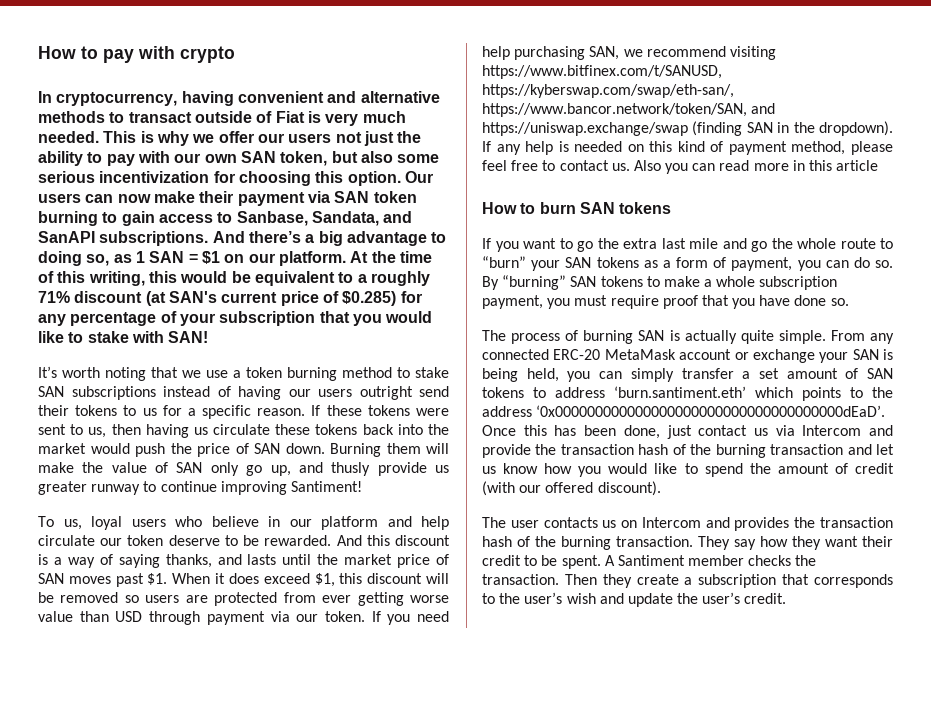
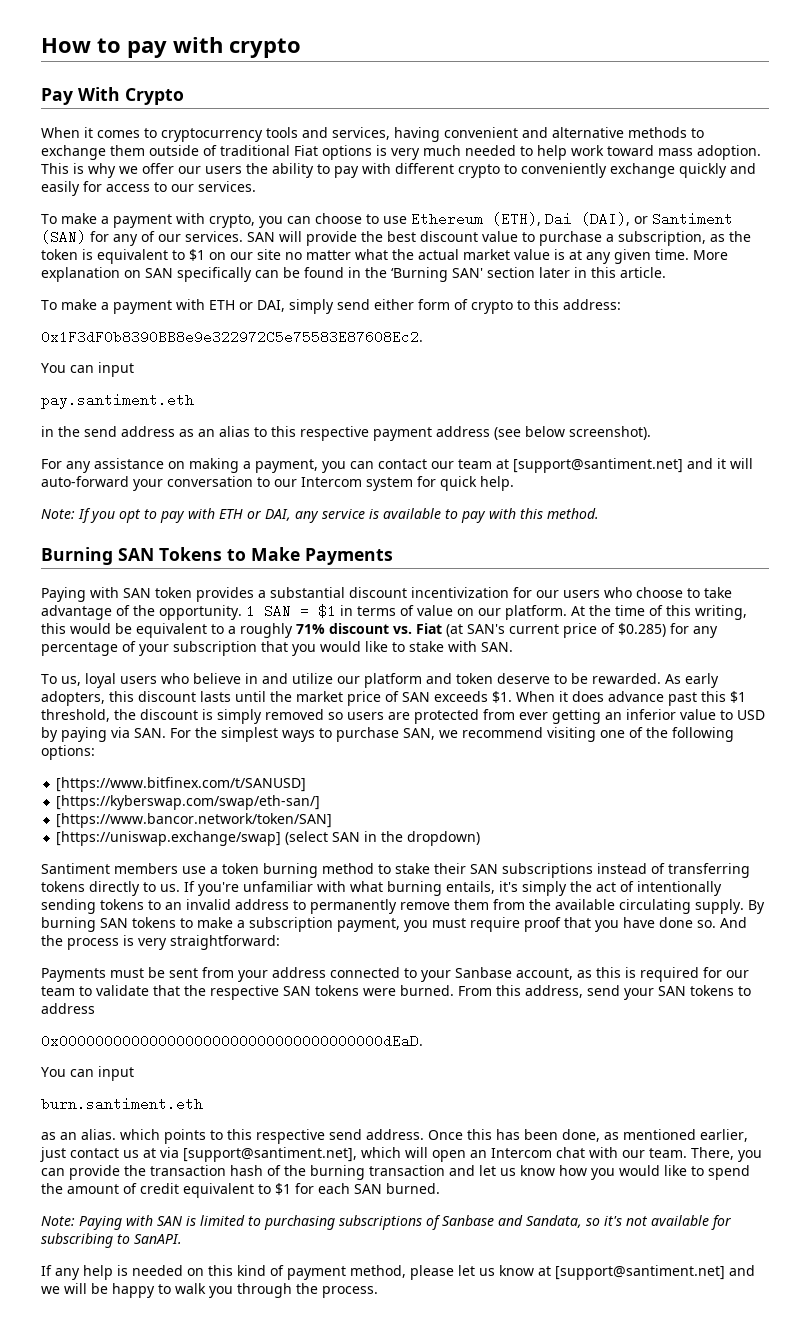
- In cryptocurrency, having convenient and alternative methods to transact outside of Fiat is very much needed.
+ Pay With Crypto
+ When it comes to cryptocurrency tools and services, having convenient and alternative methods to exchange them outside of traditional Fiat options is very much needed to help work toward mass adoption.
- This is why we offer our users not just the ability to pay with our own SAN token, but also some serious incentivization for choosing this option. Our users can now make their payment via SAN token burning to gain access to Sanbase, Sandata, and SanAPI subscriptions. And there’s a big advantage to doing so, as 1 SAN = $1 on our platform.
+ This is why we offer our users the ability to pay with different crypto to conveniently exchange quickly and easily for access to our services.
+ To make a payment with crypto, you can choose to use Ethereum (ETH), Dai (DAI), or Santiment (SAN) for any of our services. SAN will provide the best discount value to purchase a subscription, as the token is equivalent to $1 on our site no matter what the actual market value is at any given time. More explanation on SAN specifically can be found in the ‘Burning SAN' section later in this article.
+ To make a payment with ETH or DAI, simply send either form of crypto to this address:
+ 0x1F3dF0b8390BB8e9e322972C5e75583E87608Ec2.
+ You can input
+ pay.santiment.eth
+ in the send address as an alias to this respective payment address (see below screenshot).
+ For any assistance on making a payment, you can contact our team at [support@santiment.net] and it will auto-forward your conversation to our Intercom system for quick help.
+ Note: If you opt to pay with ETH or DAI, any service is available to pay with this method.
+ Burning SAN Tokens to Make Payments
+ Paying with SAN token provides a substantial discount incentivization for our users who choose to take advantage of the opportunity. 1 SAN = $1 in terms of value on our platform.
- At the time of this writing, this would be equivalent to a roughly 71% discount (at SAN's current price of $0.285) for any percentage of your subscription that you would like to stake with SAN!
- It’s worth noting that we use a token burning method to stake SAN subscriptions instead of having our users outright send their tokens to us for a specific reason. If these tokens were sent to us, then having us circulate these tokens back into the market would push the price of SAN down. Burning them will make the value of SAN only go up, and thusly provide us greater runway to continue improving Santiment!
+ At the time of this writing, this would be equivalent to a roughly 71% discount vs. Fiat (at SAN's current price of $0.285) for any percentage of your subscription that you would like to stake with SAN.
- To us, loyal users who believe in our platform and help circulate our token deserve to be rewarded.
+ To us, loyal users who believe in and utilize our platform and token deserve to be rewarded.
- And this discount is a way of saying thanks, and lasts until the market price of SAN moves past $1.
+ As early adopters, this discount lasts until the market price of SAN exceeds $1.
- When it does exceed $1, this discount will be removed so users are protected from ever getting worse value than USD through payment via our token. If you need help purchasing SAN, we recommend visiting https://www.bitfinex.com/t/SANUSD, https://kyberswap.com/swap/eth-san/, https://www.bancor.network/token/SAN, and https://uniswap.exchange/swap (finding SAN in the dropdown). If any help is needed on this kind of payment method, please feel free to contact us. Also you can read more in this article
- How to burn SAN tokens
- If you want to go the extra last mile and go the whole route to “burn” your SAN tokens as a form of payment, you can do so. By “burning” SAN tokens to make a whole subscription payment, you must require proof that you have done so.
- The process of burning SAN is actually quite simple. From any connected ERC-20 MetaMask account or exchange your SAN is being held, you can simply transfer a set amount of SAN tokens to address ‘burn.santiment.eth’ which points to the address ‘0x000000000000000000000000000000000000dEaD’.
+ When it does advance past this $1 threshold, the discount is simply removed so users are protected from ever getting an inferior value to USD by paying via SAN. For the simplest ways to purchase SAN, we recommend visiting one of the following options:
+ [https://www.bitfinex.com/t/SANUSD]
+ [https://kyberswap.com/swap/eth-san/]
+ [https://www.bancor.network/token/SAN]
+ [https://uniswap.exchange/swap] (select SAN in the dropdown)
+ Santiment members use a token burning method to stake their SAN subscriptions instead of transferring tokens directly to us. If you're unfamiliar with what burning entails, it's simply the act of intentionally sending tokens to an invalid address to permanently remove them from the available circulating supply. By burning SAN tokens to make a subscription payment, you must require proof that you have done so. And the process is very straightforward:
+ Payments must be sent from your address connected to your Sanbase account, as this is required for our team to validate that the respective SAN tokens were burned. From this address, send your SAN tokens to address
+ 0x000000000000000000000000000000000000dEaD.
+ You can input
+ burn.santiment.eth
+ as an alias. which points to this respective send address.
- Once this has been done, just contact us via Intercom and provide the transaction hash of the burning transaction and let us know how you would like to spend the amount of credit (with our offered discount).
- The user contacts us on Intercom and provides the transaction hash of the burning transaction. They say how they want their credit to be spent. A Santiment member checks the transaction. Then they create a subscription that corresponds to the user’s wish and update the user’s credit.
+ Once this has been done, as mentioned earlier, just contact us at via [support@santiment.net], which will open an Intercom chat with our team. There, you can provide the transaction hash of the burning transaction and let us know how you would like to spend the amount of credit equivalent to $1 for each SAN burned.
+ Note: Paying with SAN is limited to purchasing subscriptions of Sanbase and Sandata, so it's not available for subscribing to SanAPI.
+ If any help is needed on this kind of payment method, please let us know at [support@santiment.net] and we will be happy to walk you through the process.

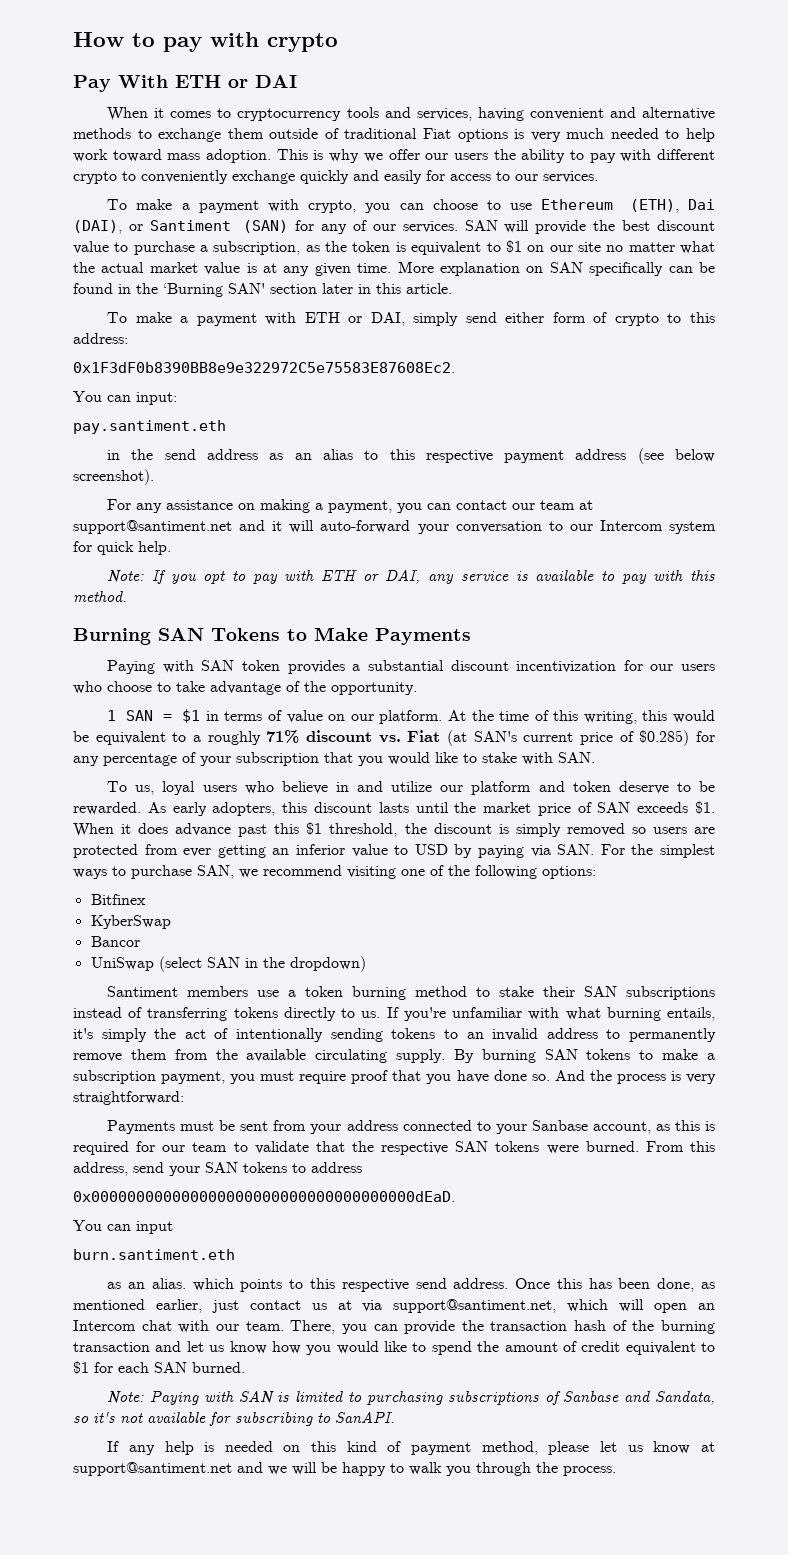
- Pay With Crypto
+ Pay With ETH or DAI
  0x1F3dF0b8390BB8e9e322972C5e75583E87608Ec2.
- You can input
+ You can input:
- For any assistance on making a payment, you can contact our team at [support@santiment.net] and it will auto-forward your conversation to our Intercom system for quick help.
+ For any assistance on making a payment, you can contact our team at support@santiment.net and it will auto-forward your conversation to our Intercom system for quick help.
- Paying with SAN token provides a substantial discount incentivization for our users who choose to take advantage of the opportunity. 1 SAN = $1 in terms of value on our platform.
+ Paying with SAN token provides a substantial discount incentivization for our users who choose to take advantage of the opportunity.
+ 1 SAN = $1 in terms of value on our platform.
- [https://www.bitfinex.com/t/SANUSD]
- [https://kyberswap.com/swap/eth-san/]
- [https://www.bancor.network/token/SAN]
- [https://uniswap.exchange/swap] (select SAN in the dropdown)
+ Bitfinex
+ KyberSwap
+ Bancor
+ UniSwap (select SAN in the dropdown)
- Once this has been done, as mentioned earlier, just contact us at via [support@santiment.net], which will open an Intercom chat with our team.
+ Once this has been done, as mentioned earlier, just contact us at via support@santiment.net, which will open an Intercom chat with our team.
- If any help is needed on this kind of payment method, please let us know at [support@santiment.net] and we will be happy to walk you through the process.
+ If any help is needed on this kind of payment method, please let us know at support@santiment.net and we will be happy to walk you through the process.

